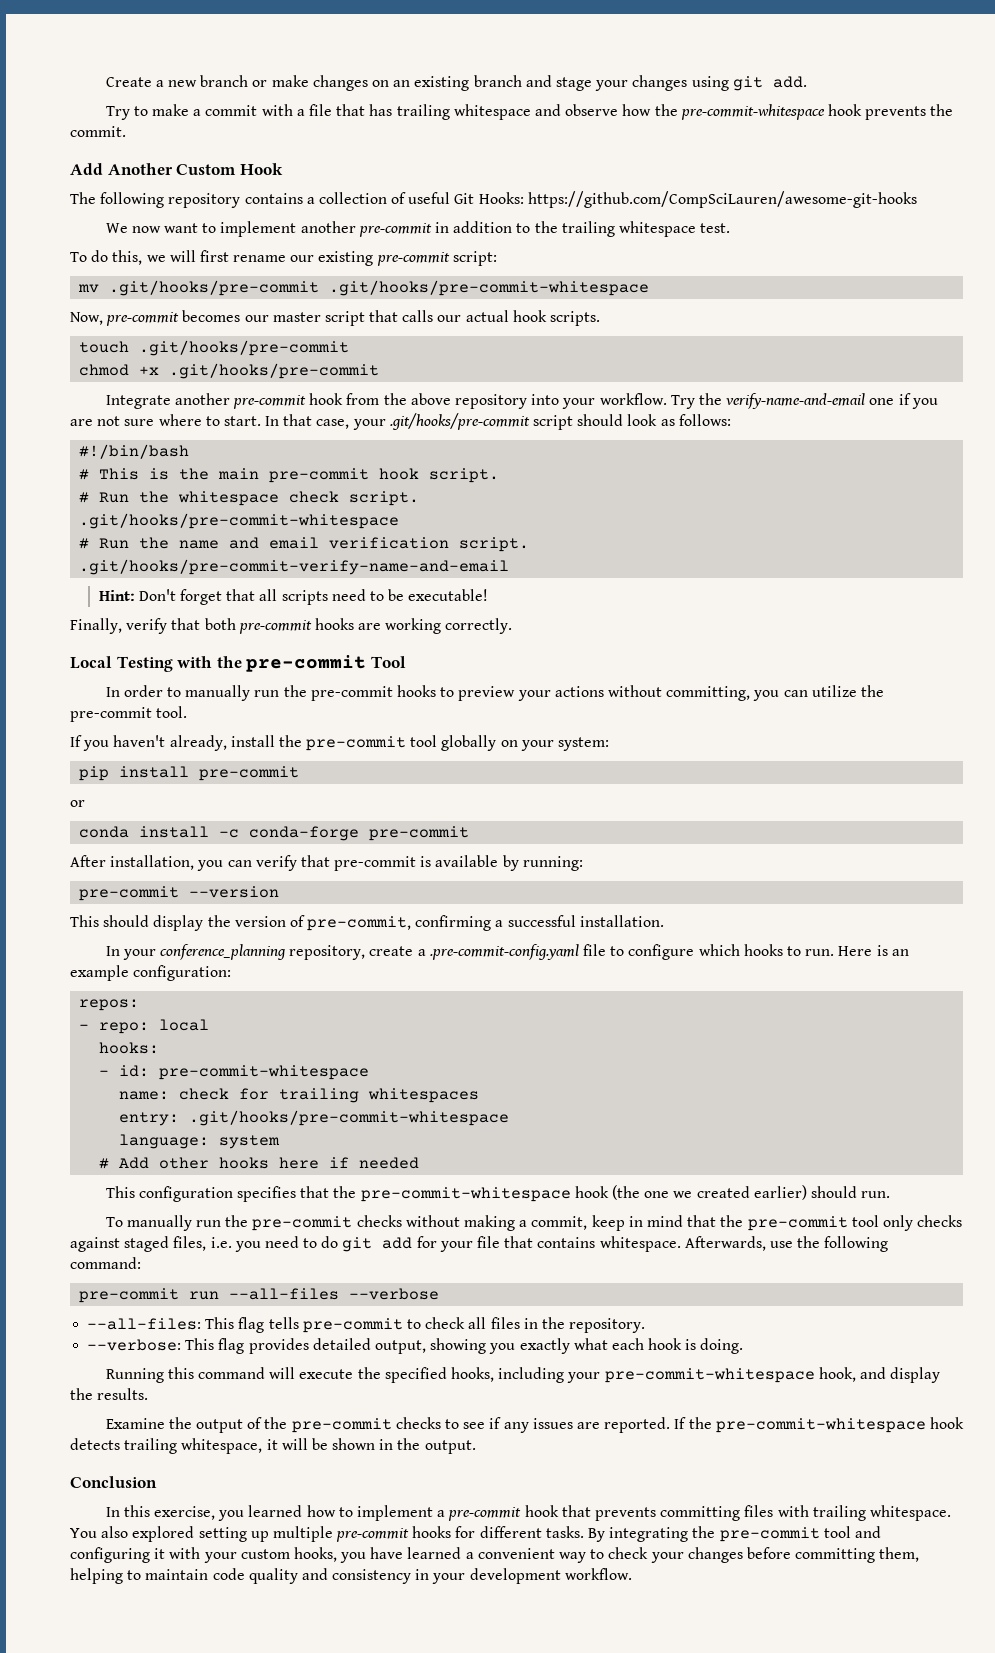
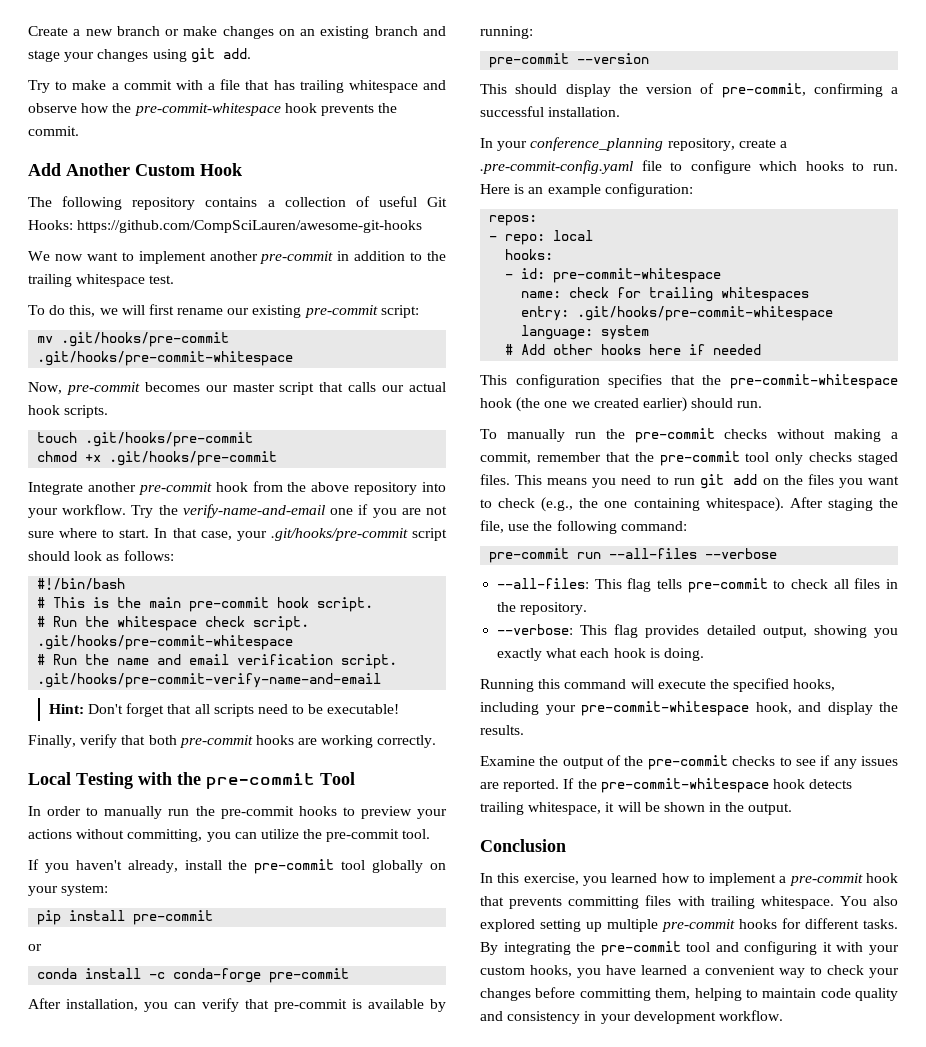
- To manually run the pre-commit checks without making a commit, keep in mind that the pre-commit tool only checks against staged files, i.e. you need to do git add for your file that contains whitespace. Afterwards, use the following command:
+ To manually run the pre-commit checks without making a commit, remember that the pre-commit tool only checks staged files. This means you need to run git add on the files you want to check (e.g., the one containing whitespace). After staging the file, use the following command:

